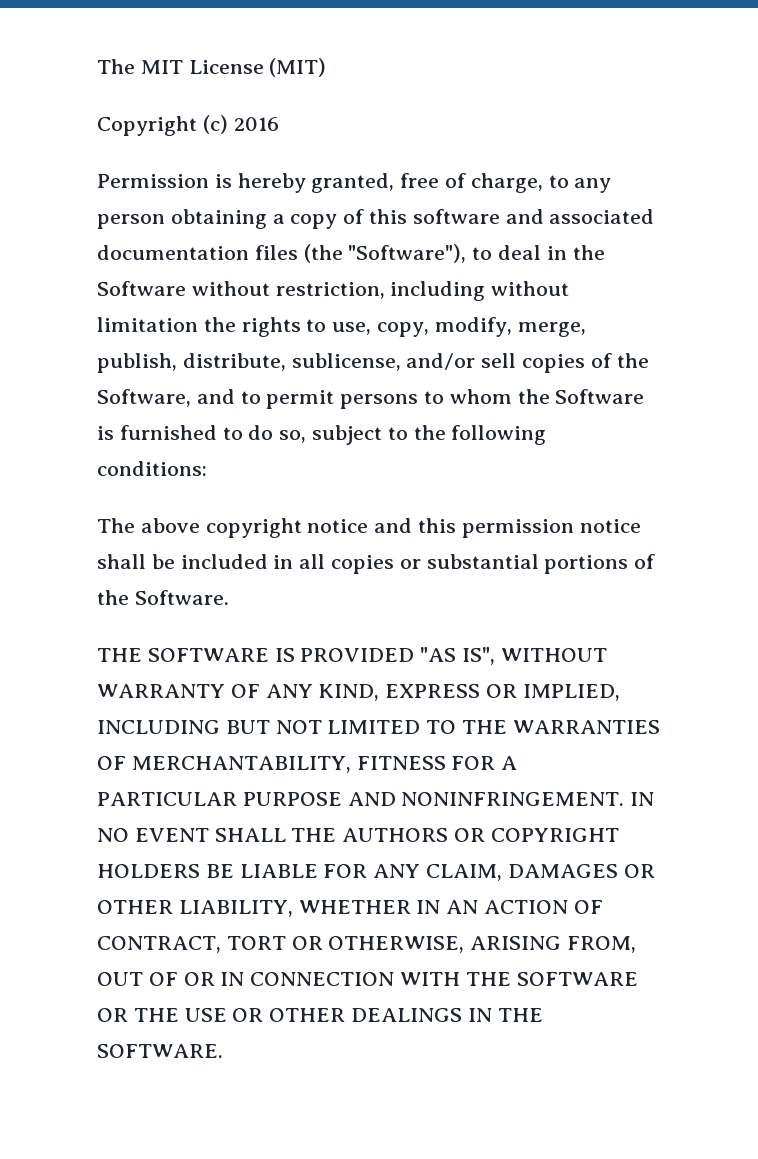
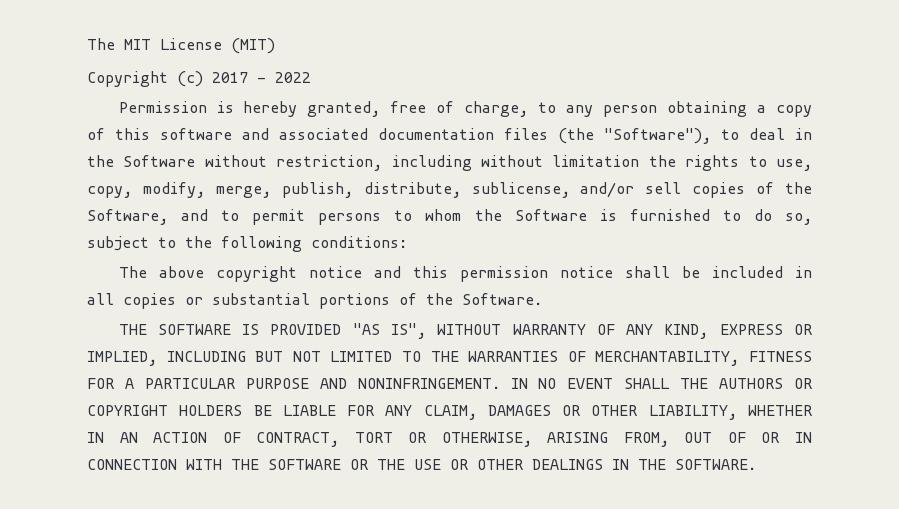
- Copyright (c) 2016
+ Copyright (c) 2017 - 2022

